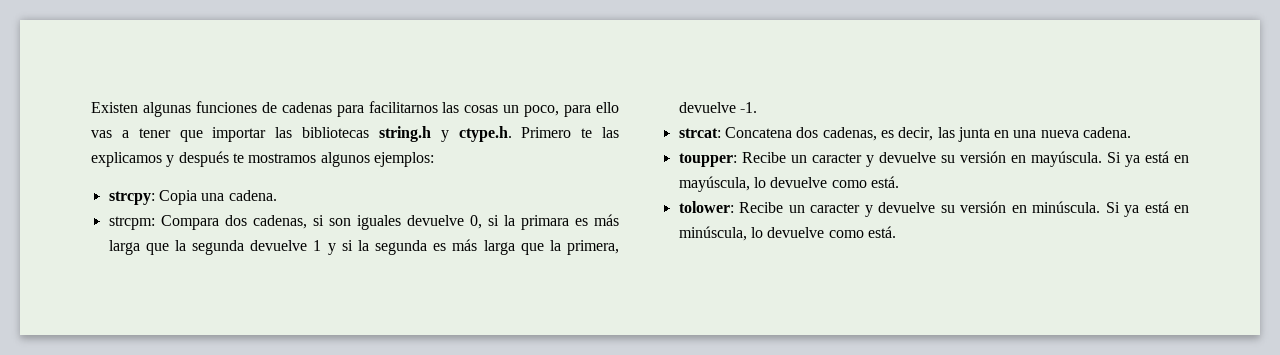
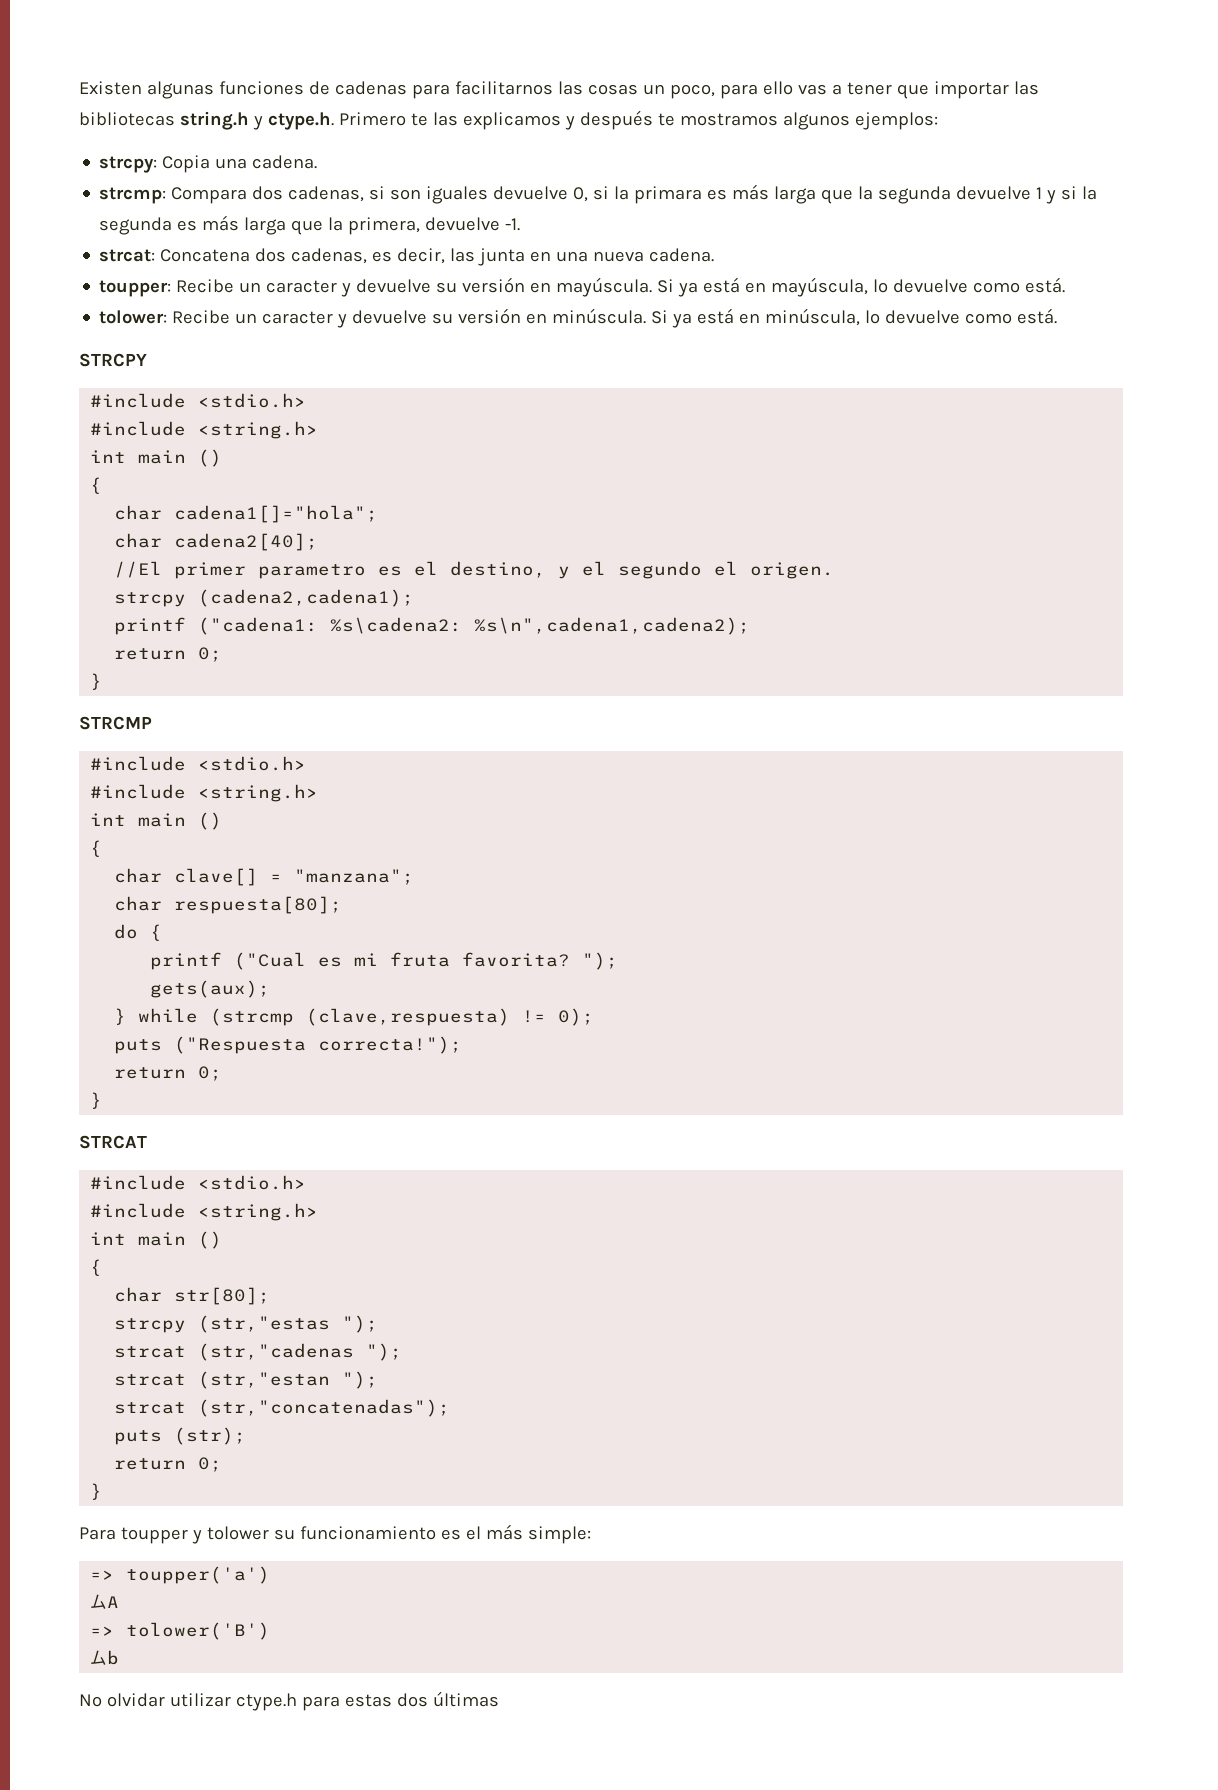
- strcpm: Compara dos cadenas, si son iguales devuelve 0, si la primara es más larga que la segunda devuelve 1 y si la segunda es más larga que la primera, devuelve -1.
+ strcmp: Compara dos cadenas, si son iguales devuelve 0, si la primara es más larga que la segunda devuelve 1 y si la segunda es más larga que la primera, devuelve -1.
+ STRCPY
+ #include <stdio.h>
+ #include <string.h>
+ int main ()
+ {
+ char cadena1[]="hola";
+ char cadena2[40];
+ //El primer parametro es el destino, y el segundo el origen.
+ strcpy (cadena2,cadena1);
+ printf ("cadena1: %s\cadena2: %s\n",cadena1,cadena2);
+ return 0;
+ }
+ STRCMP
+ #include <stdio.h>
+ #include <string.h>
+ int main ()
+ {
+ char clave[] = "manzana";
+ char respuesta[80];
+ do {
+ printf ("Cual es mi fruta favorita? ");
+ gets(aux);
+ } while (strcmp (clave,respuesta) != 0);
+ puts ("Respuesta correcta!");
+ return 0;
+ }
+ STRCAT
+ #include <stdio.h>
+ #include <string.h>
+ int main ()
+ {
+ char str[80];
+ strcpy (str,"estas ");
+ strcat (str,"cadenas ");
+ strcat (str,"estan ");
+ strcat (str,"concatenadas");
+ puts (str);
+ return 0;
+ }
+ Para toupper y tolower su funcionamiento es el más simple:
+ => toupper('a')
+ ムA
+ => tolower('B')
+ ムb
+ No olvidar utilizar ctype.h para estas dos últimas

